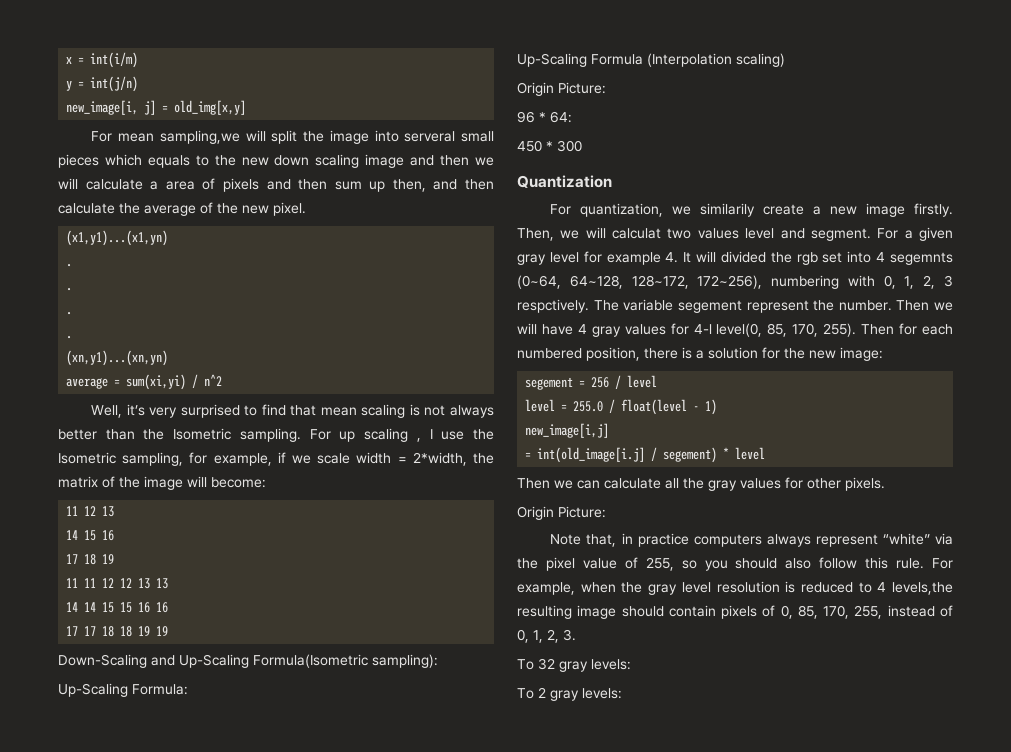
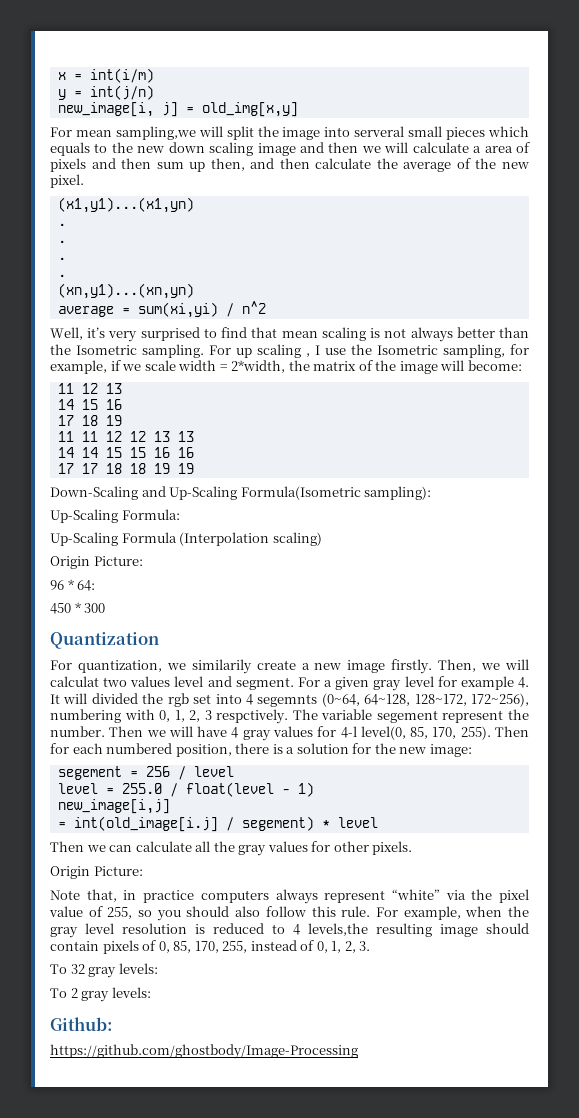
+ Github:
+ https://github.com/ghostbody/Image-Processing

